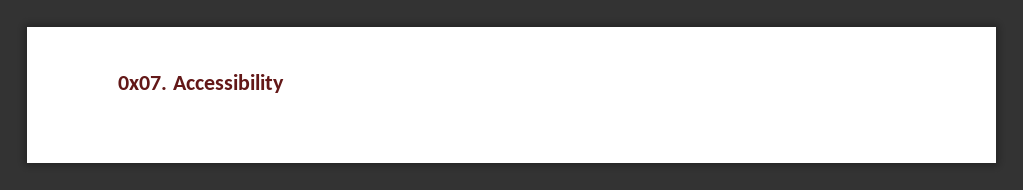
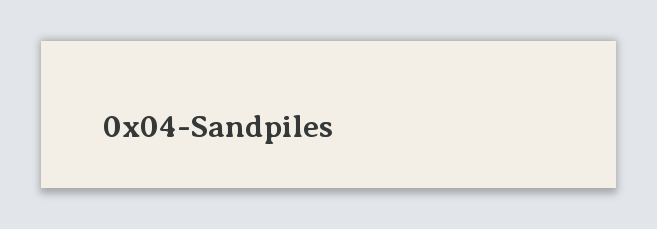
- 0x07. Accessibility
+ 0x04-Sandpiles

